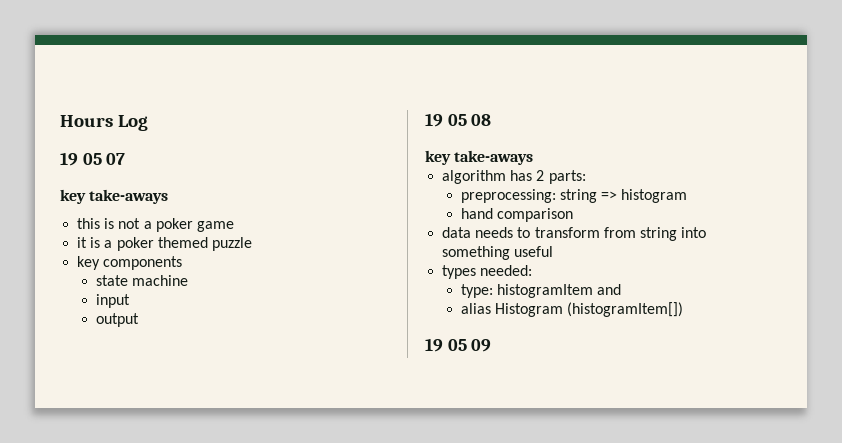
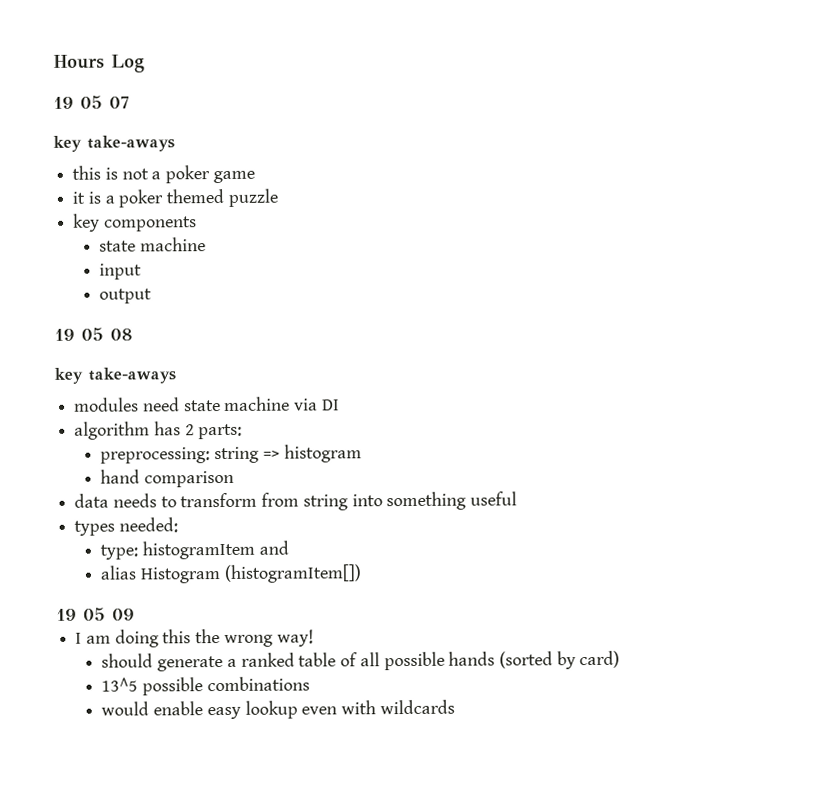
+ modules need state machine via DI
+ I am doing this the wrong way!
+ should generate a ranked table of all possible hands (sorted by card)
+ 13^5 possible combinations
+ would enable easy lookup even with wildcards

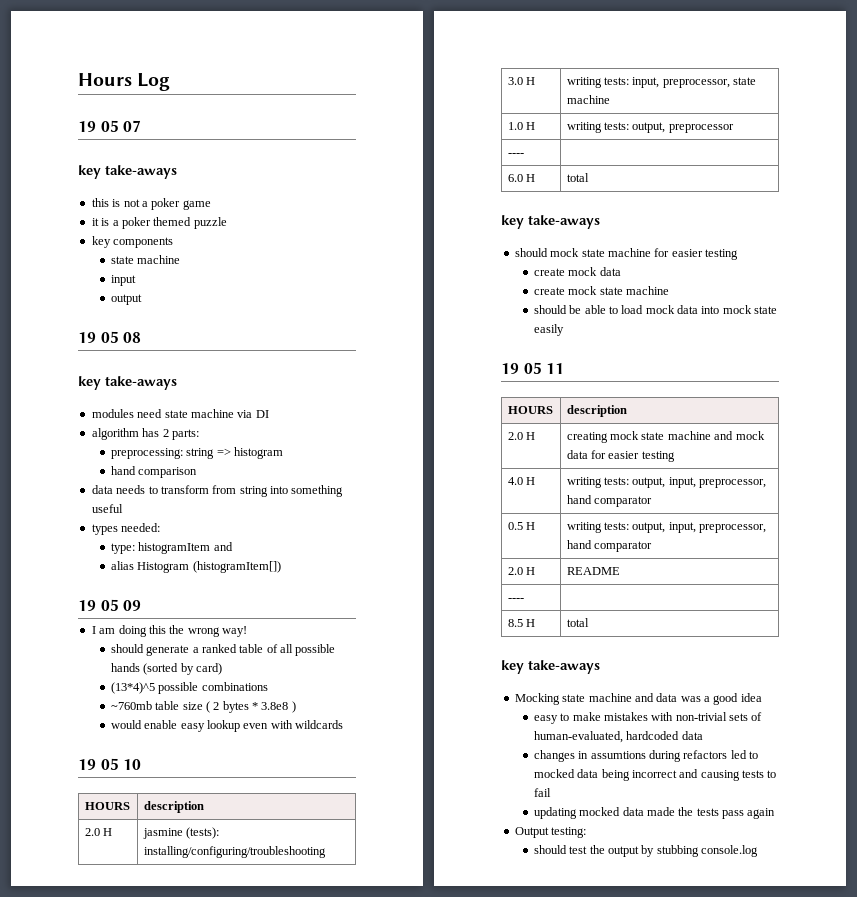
- 13^5 possible combinations
+ (13*4)^5 possible combinations
+ ~760mb table size ( 2 bytes * 3.8e8 )
+ 19 05 10
+ HOURS | description
+ 2.0 H | jasmine (tests): installing/configuring/troubleshooting
+ 3.0 H | writing tests: input, preprocessor, state machine
+ 1.0 H | writing tests: output, preprocessor
+ ---- |
+ 6.0 H | total
+ key take-aways
+ should mock state machine for easier testing
+ create mock data
+ create mock state machine
+ should be able to load mock data into mock state easily
+ 19 05 11
+ HOURS | description
+ 2.0 H | creating mock state machine and mock data for easier testing
+ 4.0 H | writing tests: output, input, preprocessor, hand comparator
+ 0.5 H | writing tests: output, input, preprocessor, hand comparator
+ 2.0 H | README
+ ---- |
+ 8.5 H | total
+ key take-aways
+ Mocking state machine and data was a good idea
+ easy to make mistakes with non-trivial sets of human-evaluated, hardcoded data
+ changes in assumtions during refactors led to mocked data being incorrect and causing tests to fail
+ updating mocked data made the tests pass again
+ Output testing:
+ should test the output by stubbing console.log

